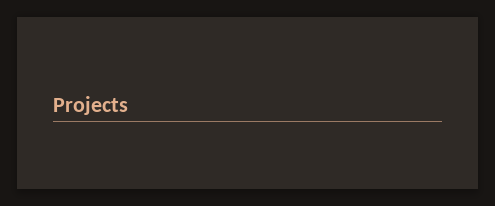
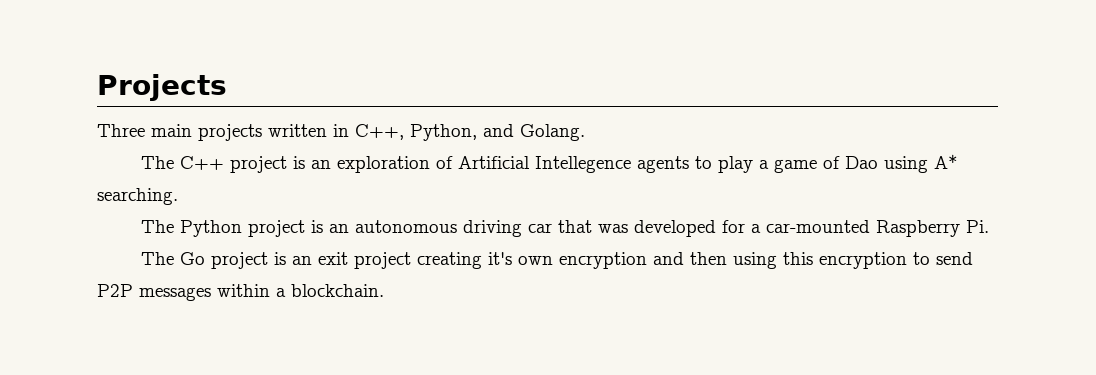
+ Three main projects written in C++, Python, and Golang.
+ The C++ project is an exploration of Artificial Intellegence agents to play a game of Dao using A* searching.
+ The Python project is an autonomous driving car that was developed for a car-mounted Raspberry Pi.
+ The Go project is an exit project creating it's own encryption and then using this encryption to send P2P messages within a blockchain.

